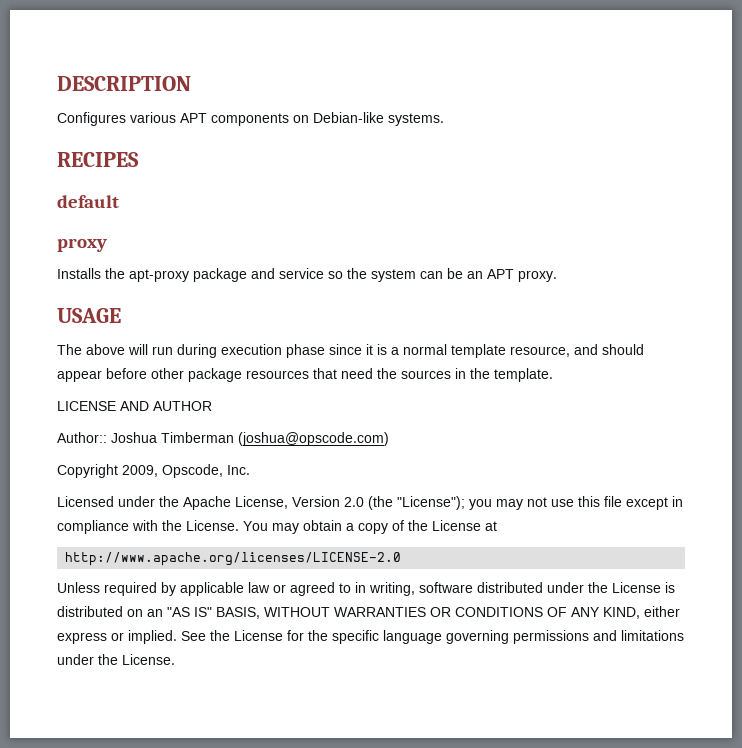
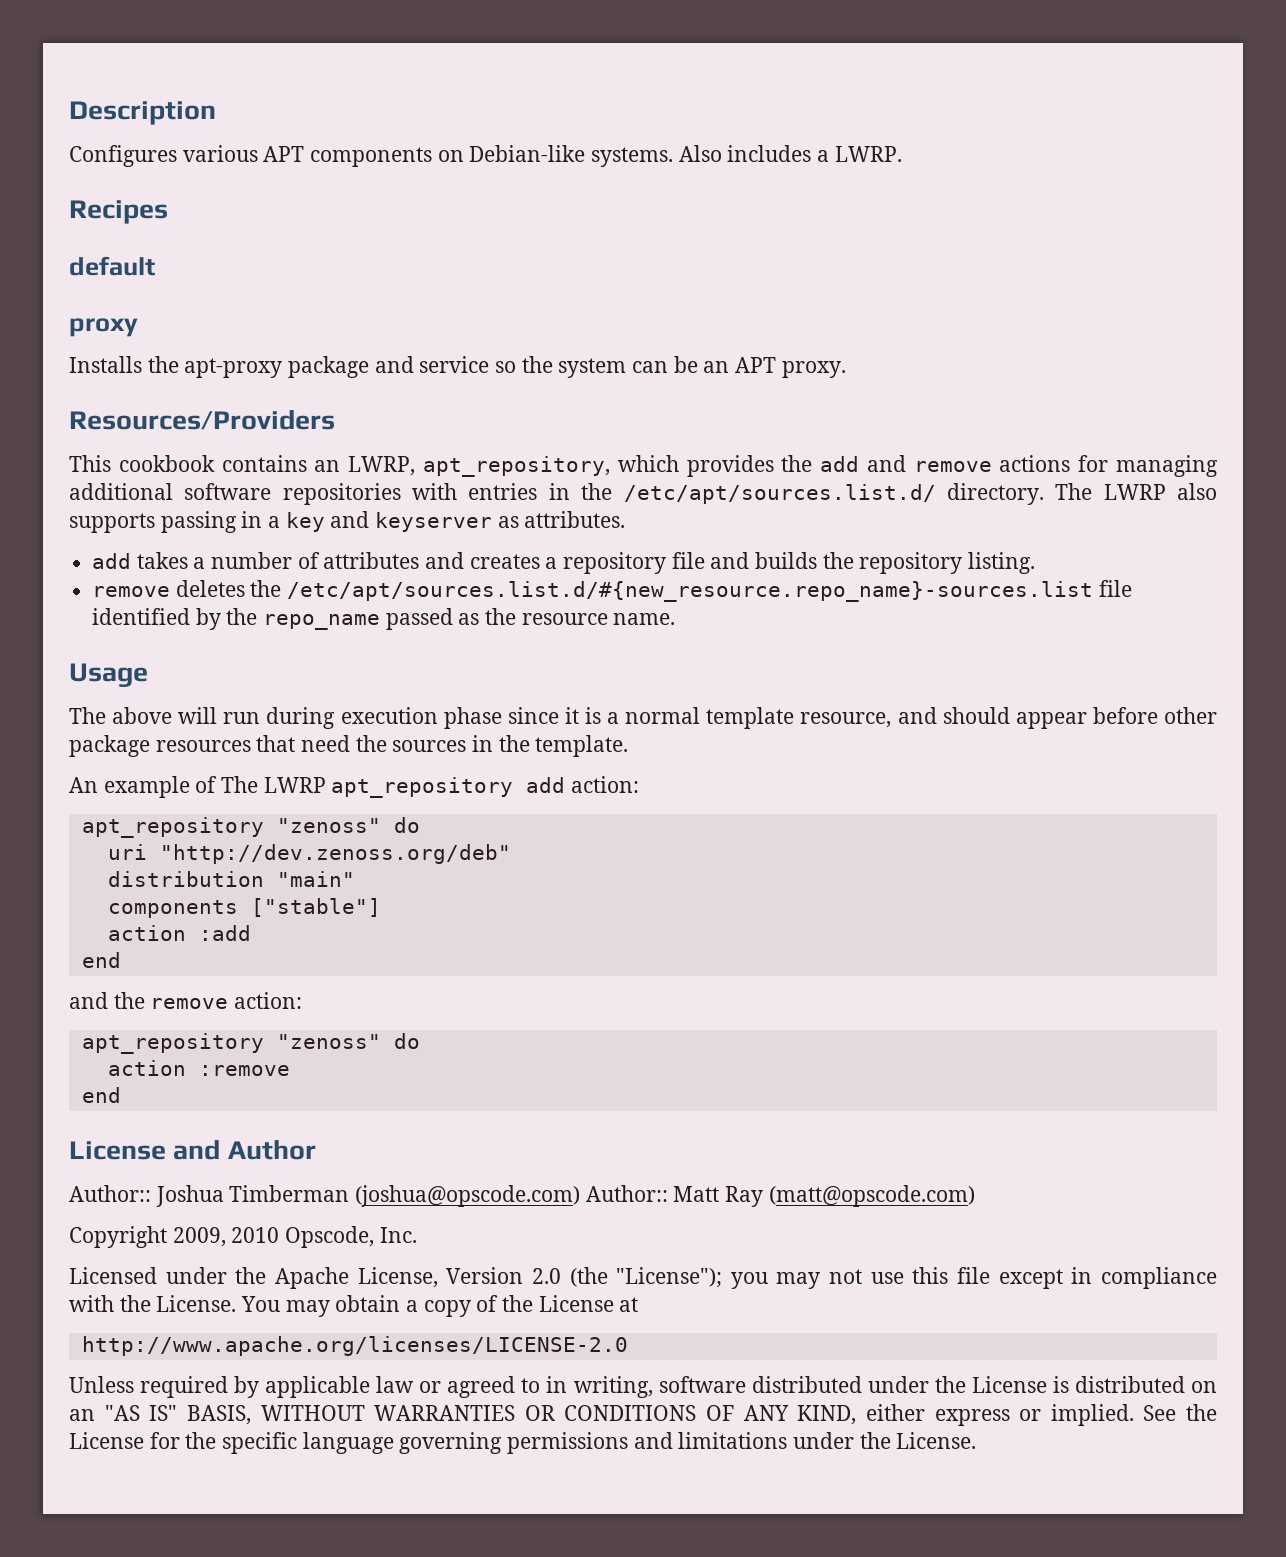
- DESCRIPTION
+ Description
- Configures various APT components on Debian-like systems.
- RECIPES
+ Configures various APT components on Debian-like systems. Also includes a LWRP.
+ Recipes
- USAGE
+ Resources/Providers
+ This cookbook contains an LWRP, apt_repository, which provides the add and remove actions for managing additional software repositories with entries in the /etc/apt/sources.list.d/ directory. The LWRP also supports passing in a key and keyserver as attributes.
+ add takes a number of attributes and creates a repository file and builds the repository listing.
+ remove deletes the /etc/apt/sources.list.d/#{new_resource.repo_name}-sources.list file identified by the repo_name passed as the resource name.
+ Usage
- LICENSE AND AUTHOR
+ An example of The LWRP apt_repository add action:
+ apt_repository "zenoss" do
+ uri "http://dev.zenoss.org/deb"
+ distribution "main"
+ components ["stable"]
+ action :add
+ end
+ and the remove action:
+ apt_repository "zenoss" do
+ action :remove
+ end
+ License and Author
- Author:: Joshua Timberman (joshua@opscode.com)
+ Author:: Joshua Timberman (joshua@opscode.com) Author:: Matt Ray (matt@opscode.com)
- Copyright 2009, Opscode, Inc.
+ Copyright 2009, 2010 Opscode, Inc.

